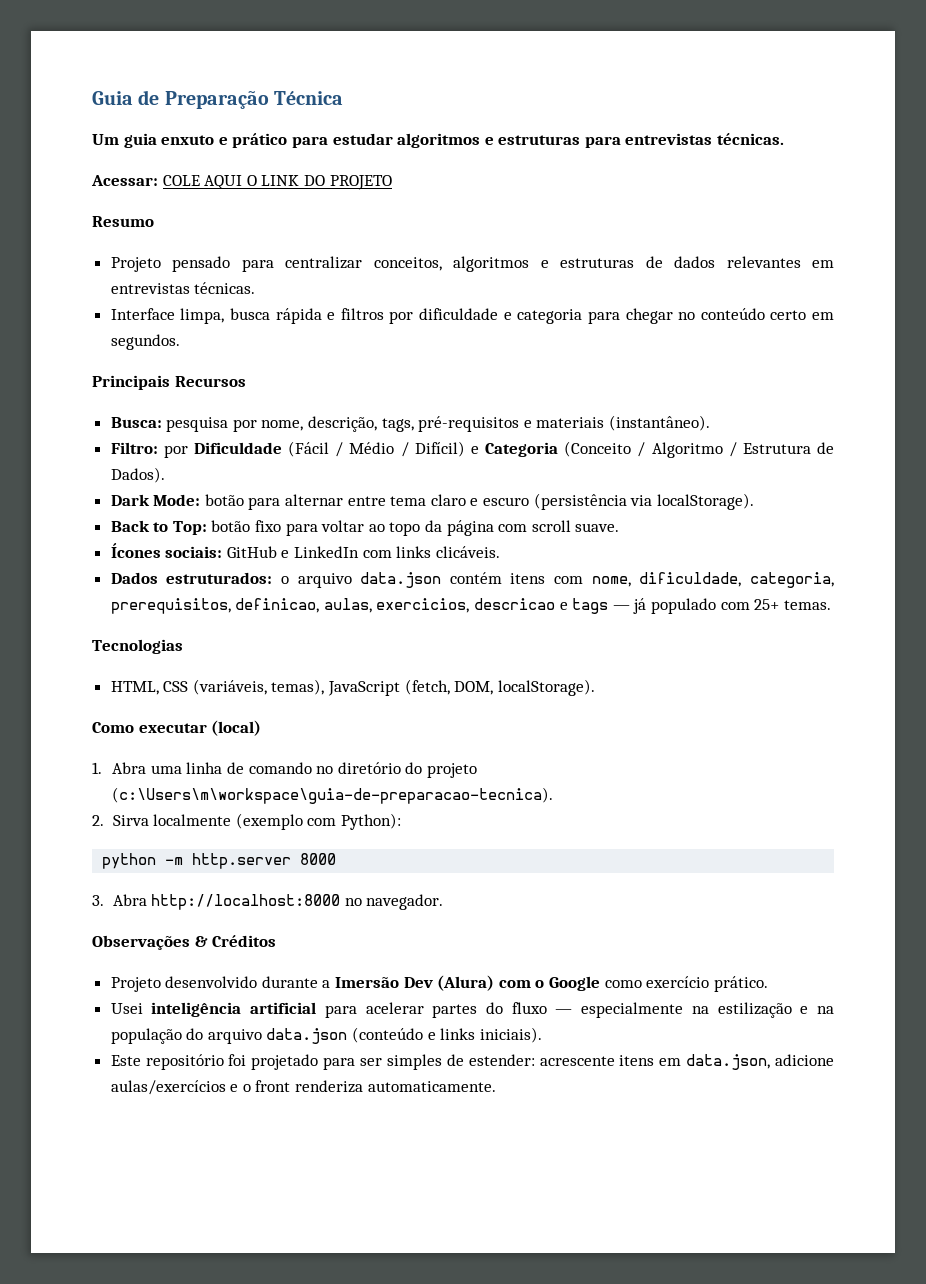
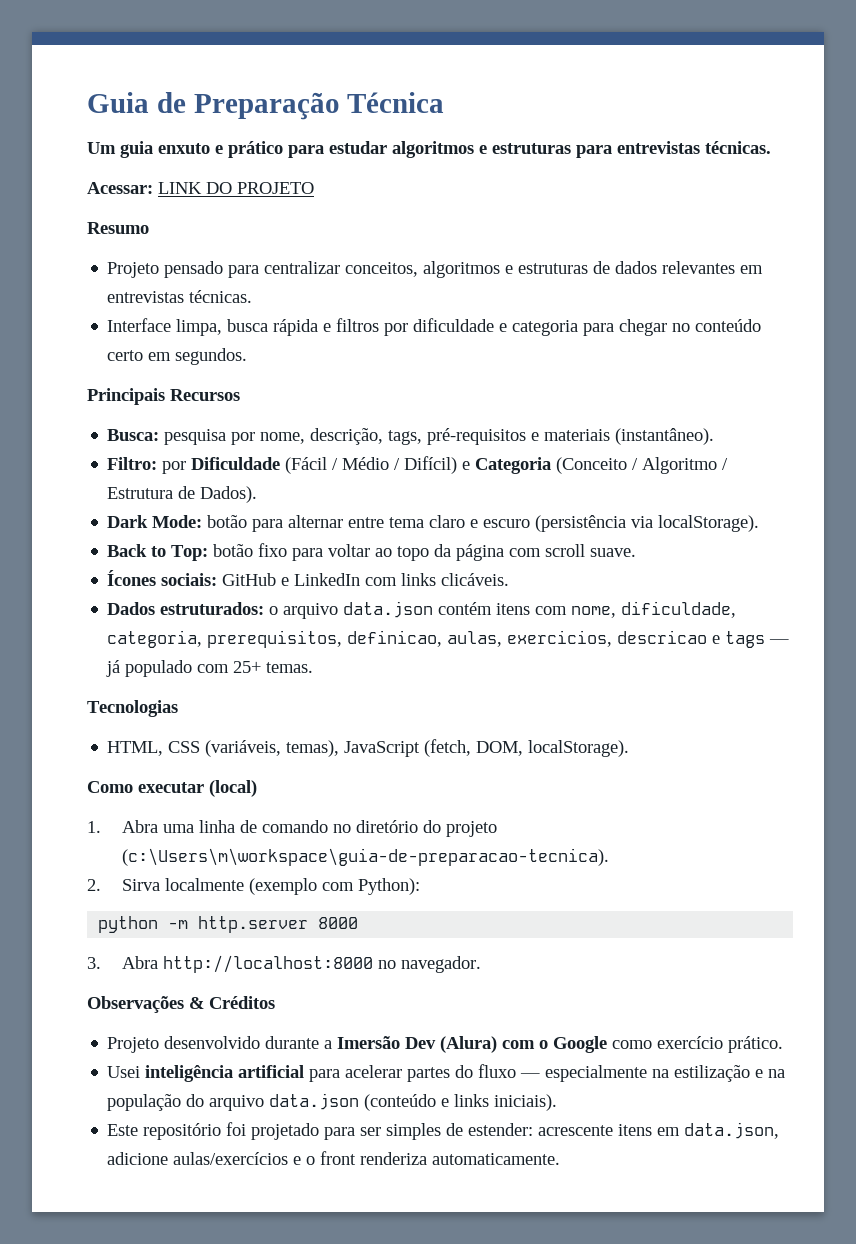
- Acessar: COLE AQUI O LINK DO PROJETO
+ Acessar: LINK DO PROJETO

